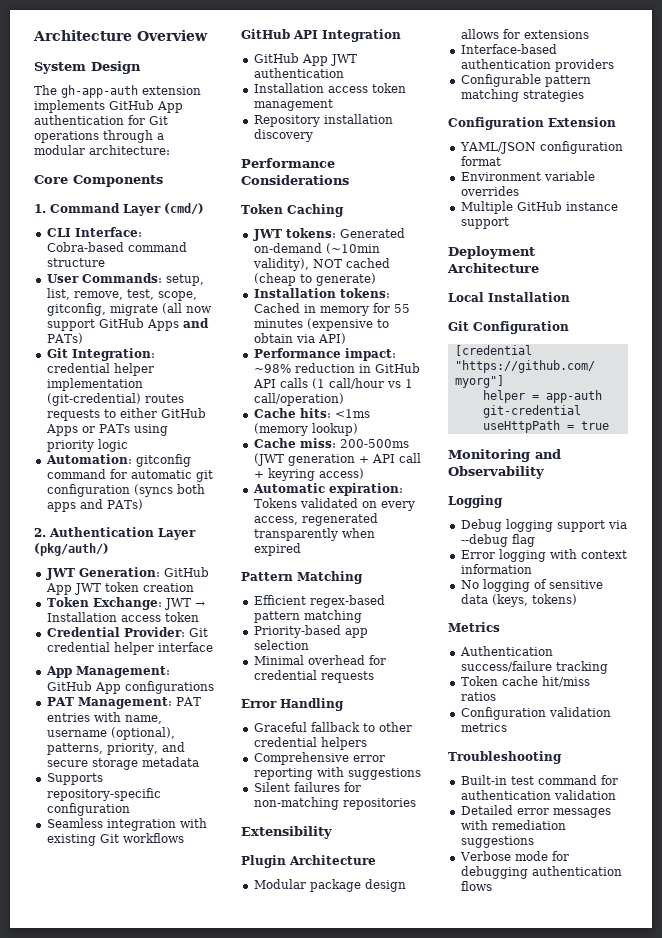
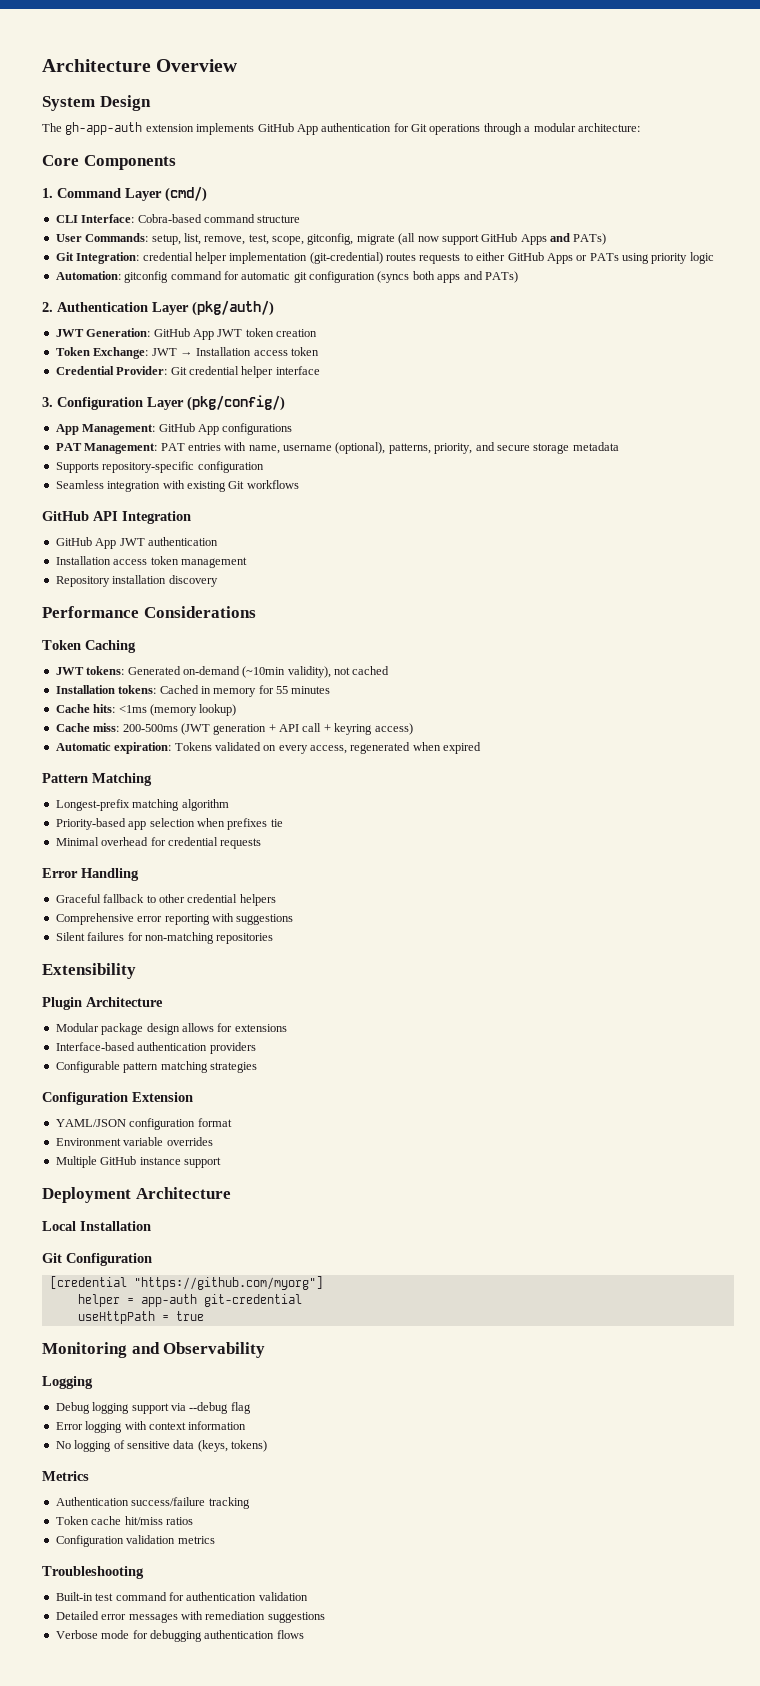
+ 3. Configuration Layer (pkg/config/)
- JWT tokens: Generated on-demand (~10min validity), NOT cached (cheap to generate)
+ JWT tokens: Generated on-demand (~10min validity), not cached
- Installation tokens: Cached in memory for 55 minutes (expensive to obtain via API)
- Performance impact: ~98% reduction in GitHub API calls (1 call/hour vs 1 call/operation)
+ Installation tokens: Cached in memory for 55 minutes
- Automatic expiration: Tokens validated on every access, regenerated transparently when expired
+ Automatic expiration: Tokens validated on every access, regenerated when expired
- Efficient regex-based pattern matching
+ Longest-prefix matching algorithm
- Priority-based app selection
+ Priority-based app selection when prefixes tie

